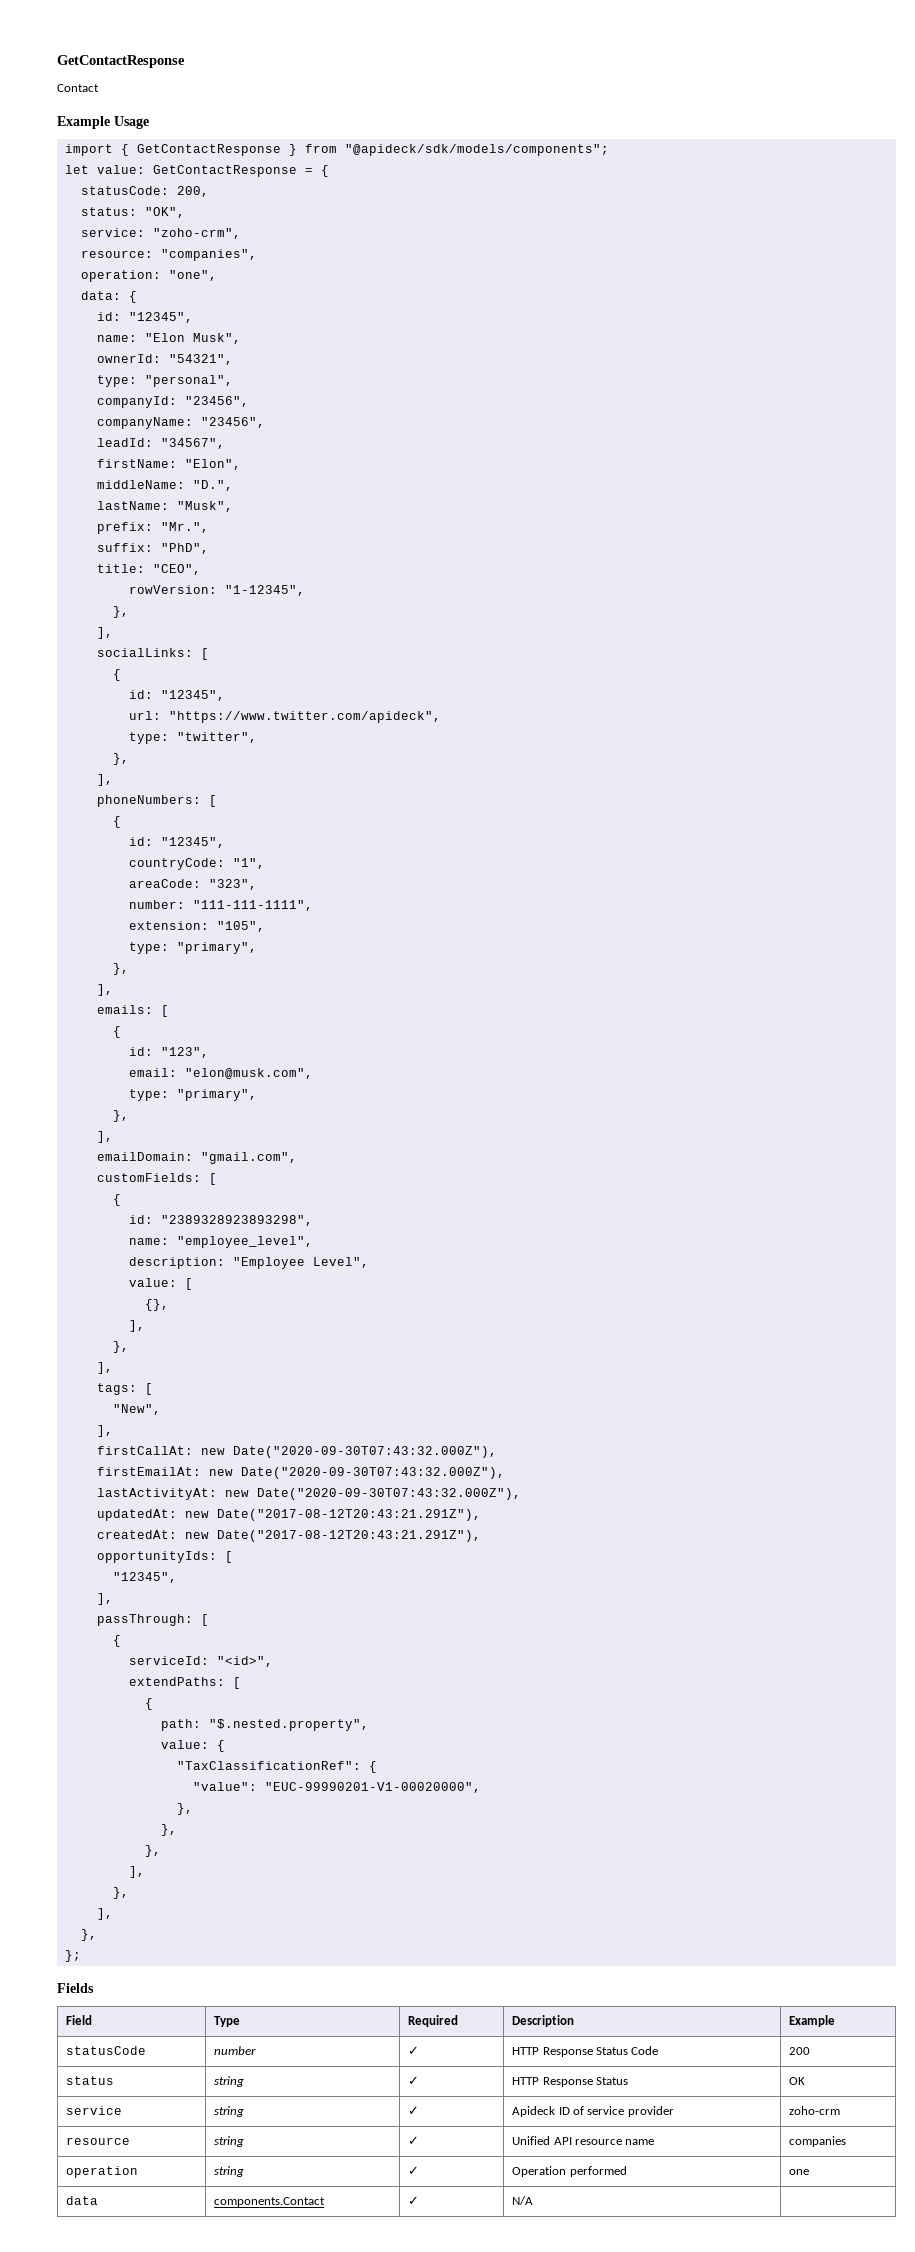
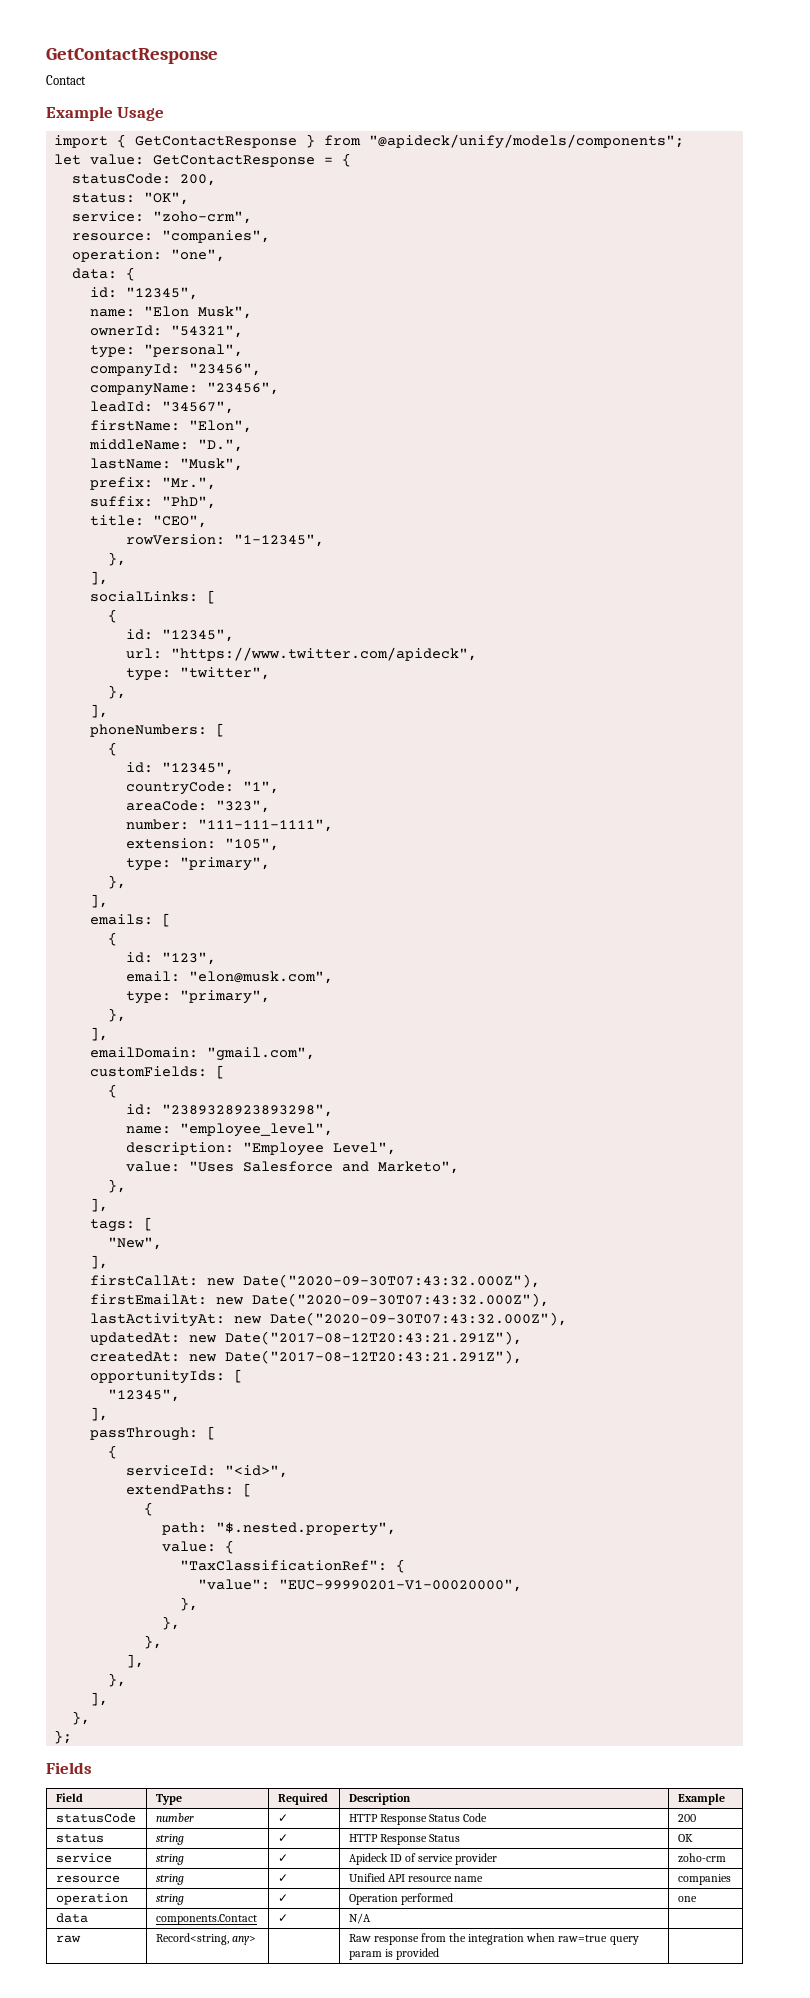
- import { GetContactResponse } from "@apideck/sdk/models/components";
+ import { GetContactResponse } from "@apideck/unify/models/components";
- value: [
- {},
- ],
+ value: "Uses Salesforce and Marketo",
+ raw | Record<string, any> | | Raw response from the integration when raw=true query param is provided |

